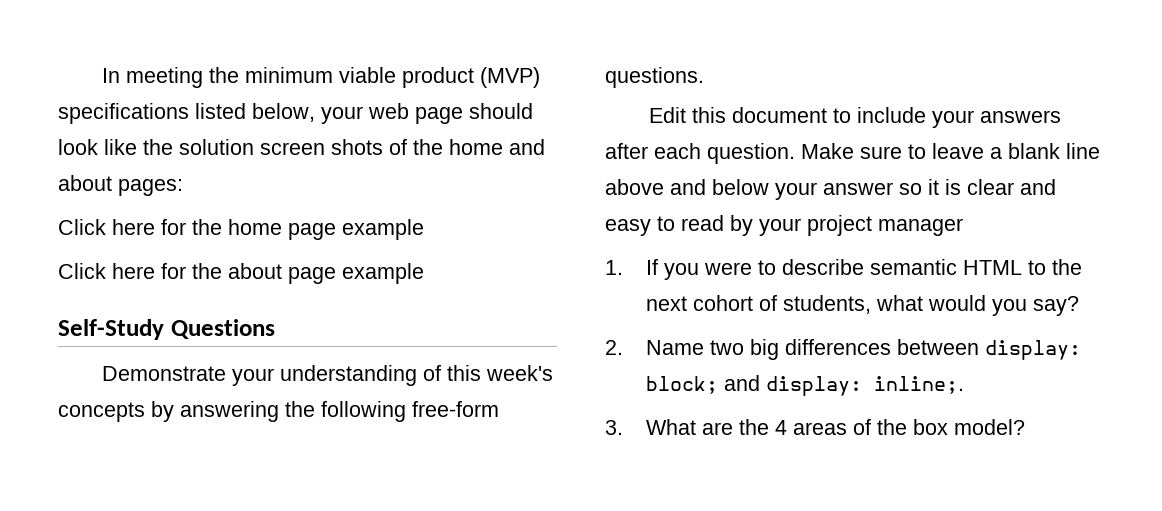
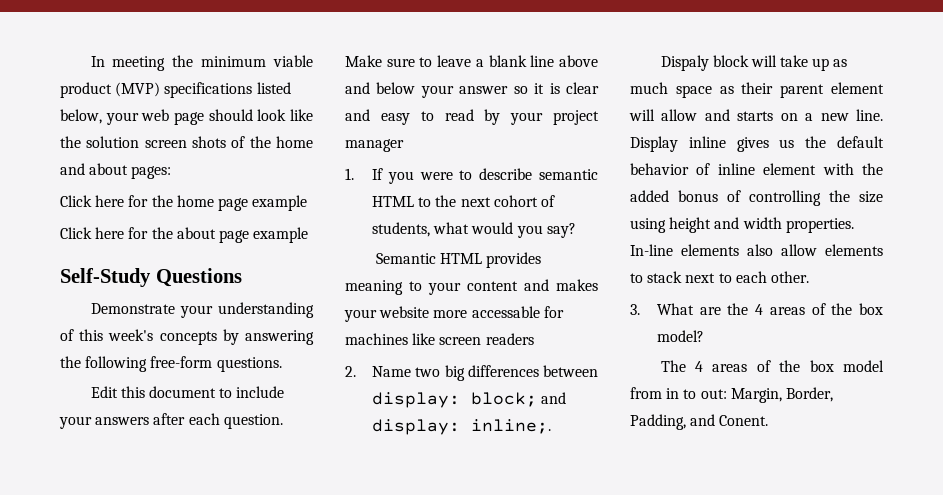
+ Semantic HTML provides meaning to your content and makes your website more accessable for machines like screen readers
+ Dispaly block will take up as much space as their parent element will allow and starts on a new line. Display inline gives us the default behavior of inline element with the added bonus of controlling the size using height and width properties. In-line elements also allow elements to stack next to each other.
+ The 4 areas of the box model from in to out: Margin, Border, Padding, and Conent.

